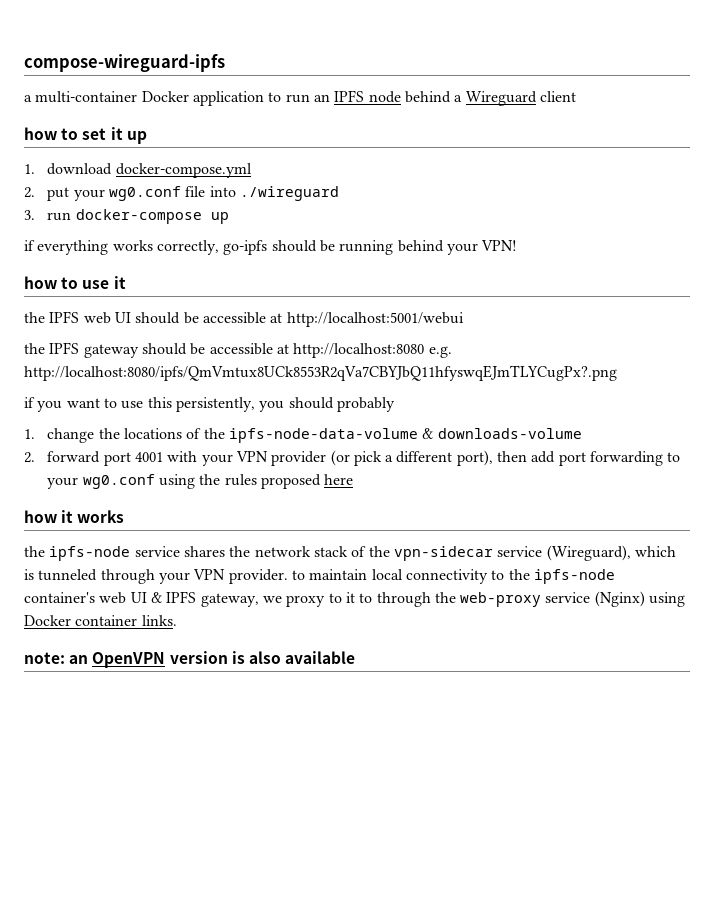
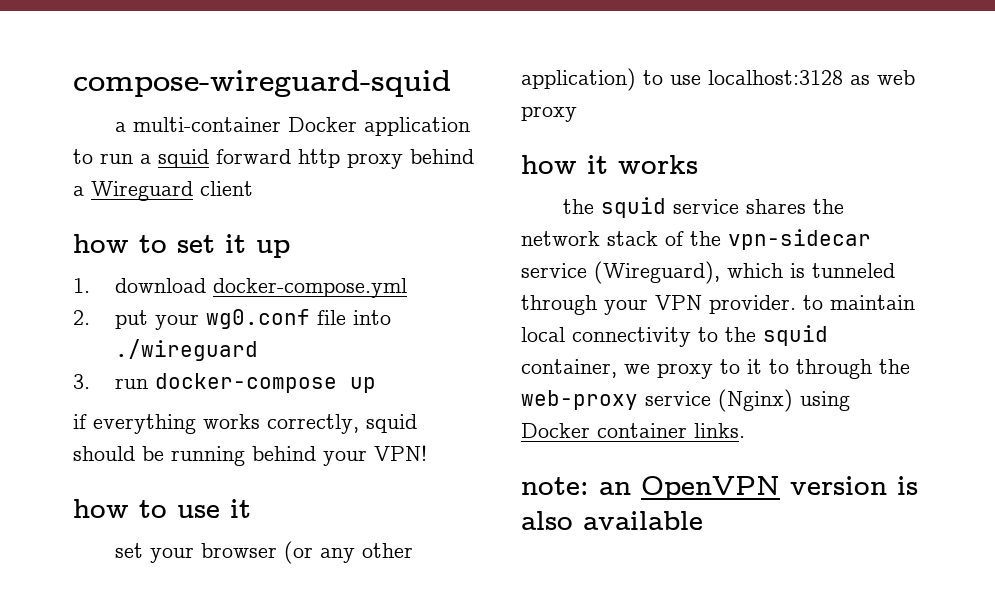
- compose-wireguard-ipfs
+ compose-wireguard-squid
- a multi-container Docker application to run an IPFS node behind a Wireguard client
+ a multi-container Docker application to run a squid forward http proxy behind a Wireguard client
- if everything works correctly, go-ipfs should be running behind your VPN!
+ if everything works correctly, squid should be running behind your VPN!
- the IPFS web UI should be accessible at http://localhost:5001/webui
- the IPFS gateway should be accessible at http://localhost:8080 e.g. http://localhost:8080/ipfs/QmVmtux8UCk8553R2qVa7CBYJbQ11hfyswqEJmTLYCugPx?.png
- if you want to use this persistently, you should probably
- 1. change the locations of the ipfs-node-data-volume & downloads-volume
- 2. forward port 4001 with your VPN provider (or pick a different port), then add port forwarding to your wg0.conf using the rules proposed here
+ set your browser (or any other application) to use localhost:3128 as web proxy
- the ipfs-node service shares the network stack of the vpn-sidecar service (Wireguard), which is tunneled through your VPN provider. to maintain local connectivity to the ipfs-node container's web UI & IPFS gateway, we proxy to it to through the web-proxy service (Nginx) using Docker container links.
+ the squid service shares the network stack of the vpn-sidecar service (Wireguard), which is tunneled through your VPN provider. to maintain local connectivity to the squid container, we proxy to it to through the web-proxy service (Nginx) using Docker container links.

